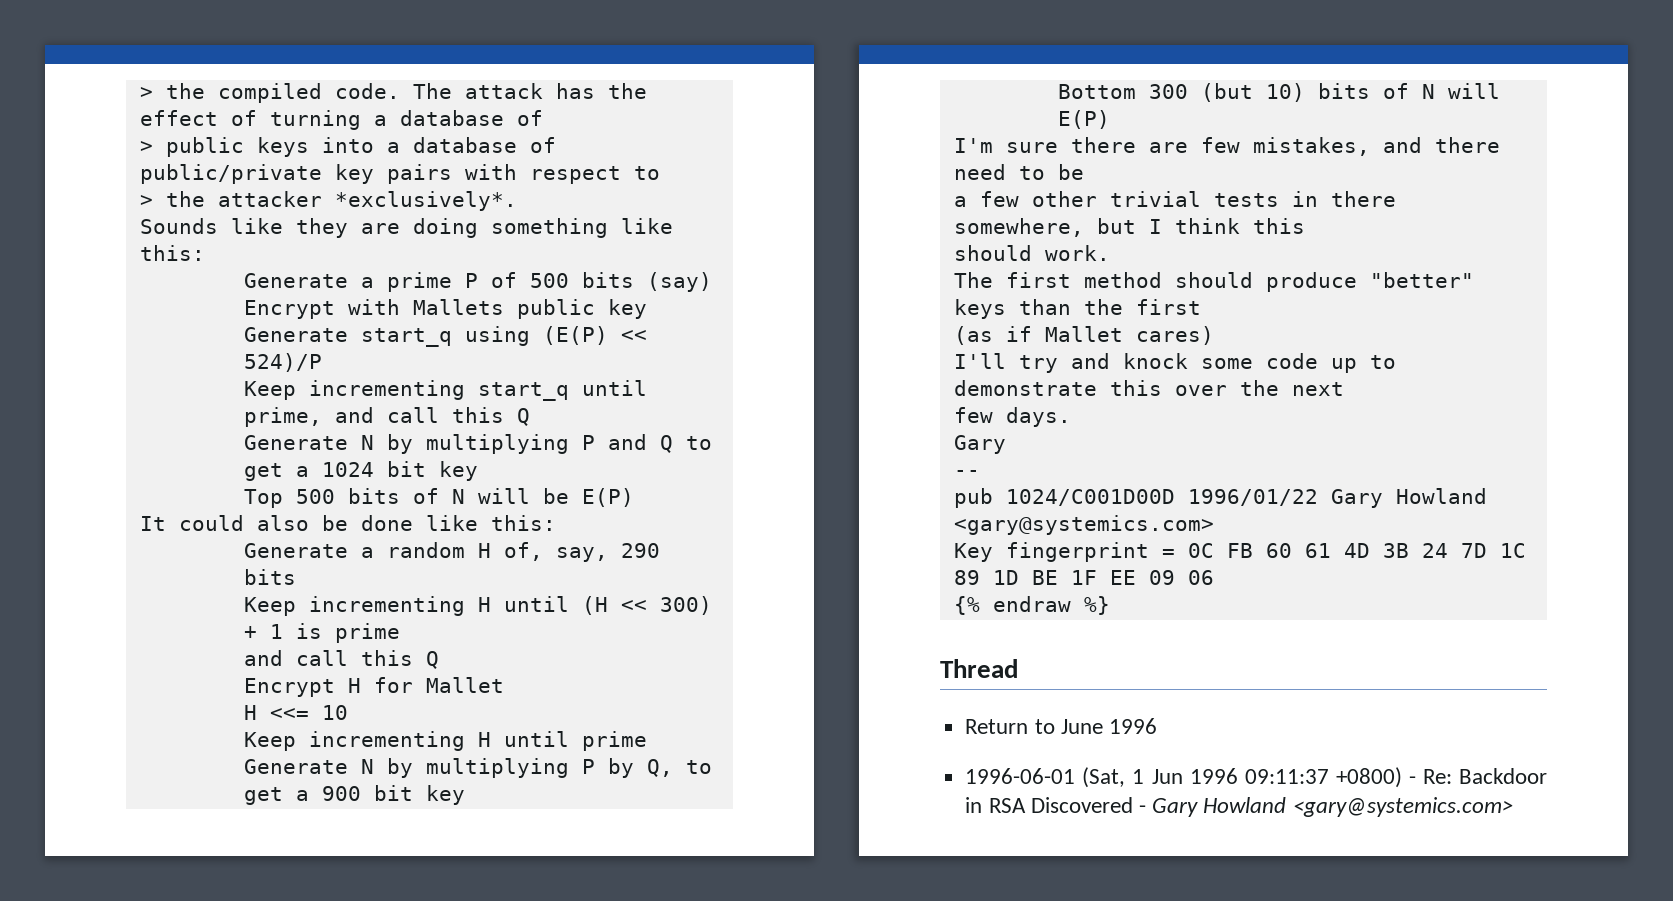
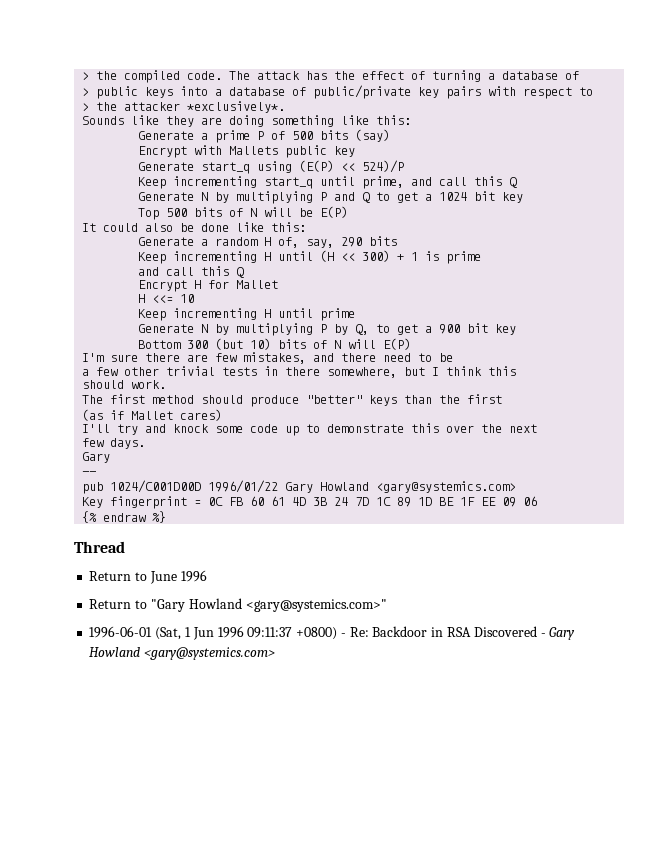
+ Return to "Gary Howland <gary@systemics.com>"

